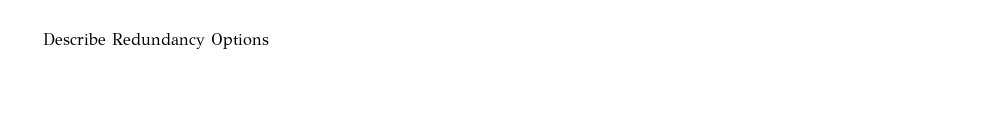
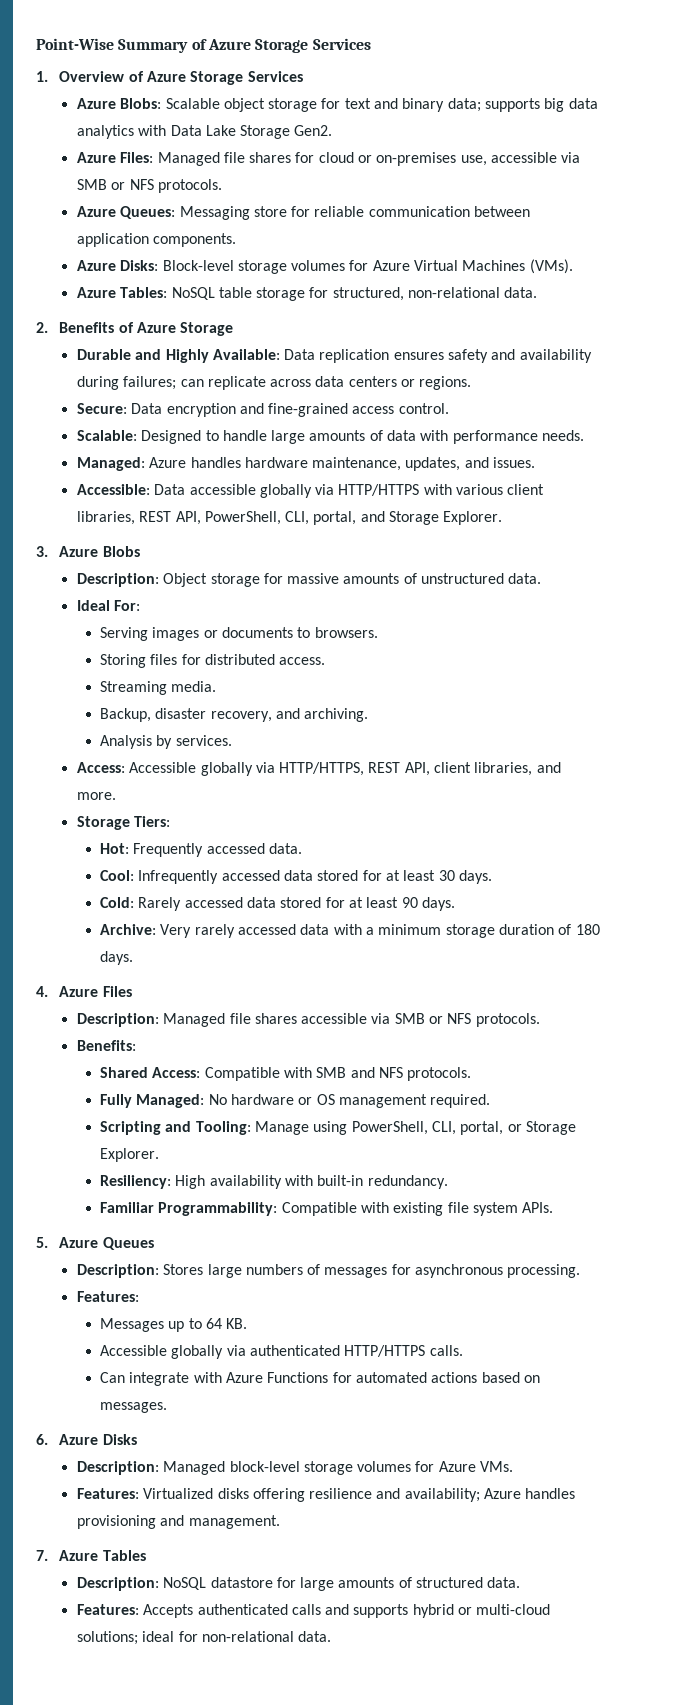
- Describe Redundancy Options
+ Point-Wise Summary of Azure Storage Services
+ 1. Overview of Azure Storage Services
+ Azure Blobs: Scalable object storage for text and binary data; supports big data analytics with Data Lake Storage Gen2.
+ Azure Files: Managed file shares for cloud or on-premises use, accessible via SMB or NFS protocols.
+ Azure Queues: Messaging store for reliable communication between application components.
+ Azure Disks: Block-level storage volumes for Azure Virtual Machines (VMs).
+ Azure Tables: NoSQL table storage for structured, non-relational data.
+ 2. Benefits of Azure Storage
+ Durable and Highly Available: Data replication ensures safety and availability during failures; can replicate across data centers or regions.
+ Secure: Data encryption and fine-grained access control.
+ Scalable: Designed to handle large amounts of data with performance needs.
+ Managed: Azure handles hardware maintenance, updates, and issues.
+ Accessible: Data accessible globally via HTTP/HTTPS with various client libraries, REST API, PowerShell, CLI, portal, and Storage Explorer.
+ 3. Azure Blobs
+ Description: Object storage for massive amounts of unstructured data.
+ Ideal For:
+ Serving images or documents to browsers.
+ Storing files for distributed access.
+ Streaming media.
+ Backup, disaster recovery, and archiving.
+ Analysis by services.
+ Access: Accessible globally via HTTP/HTTPS, REST API, client libraries, and more.
+ Storage Tiers:
+ Hot: Frequently accessed data.
+ Cool: Infrequently accessed data stored for at least 30 days.
+ Cold: Rarely accessed data stored for at least 90 days.
+ Archive: Very rarely accessed data with a minimum storage duration of 180 days.
+ 4. Azure Files
+ Description: Managed file shares accessible via SMB or NFS protocols.
+ Benefits:
+ Shared Access: Compatible with SMB and NFS protocols.
+ Fully Managed: No hardware or OS management required.
+ Scripting and Tooling: Manage using PowerShell, CLI, portal, or Storage Explorer.
+ Resiliency: High availability with built-in redundancy.
+ Familiar Programmability: Compatible with existing file system APIs.
+ 5. Azure Queues
+ Description: Stores large numbers of messages for asynchronous processing.
+ Features:
+ Messages up to 64 KB.
+ Accessible globally via authenticated HTTP/HTTPS calls.
+ Can integrate with Azure Functions for automated actions based on messages.
+ 6. Azure Disks
+ Description: Managed block-level storage volumes for Azure VMs.
+ Features: Virtualized disks offering resilience and availability; Azure handles provisioning and management.
+ 7. Azure Tables
+ Description: NoSQL datastore for large amounts of structured data.
+ Features: Accepts authenticated calls and supports hybrid or multi-cloud solutions; ideal for non-relational data.

